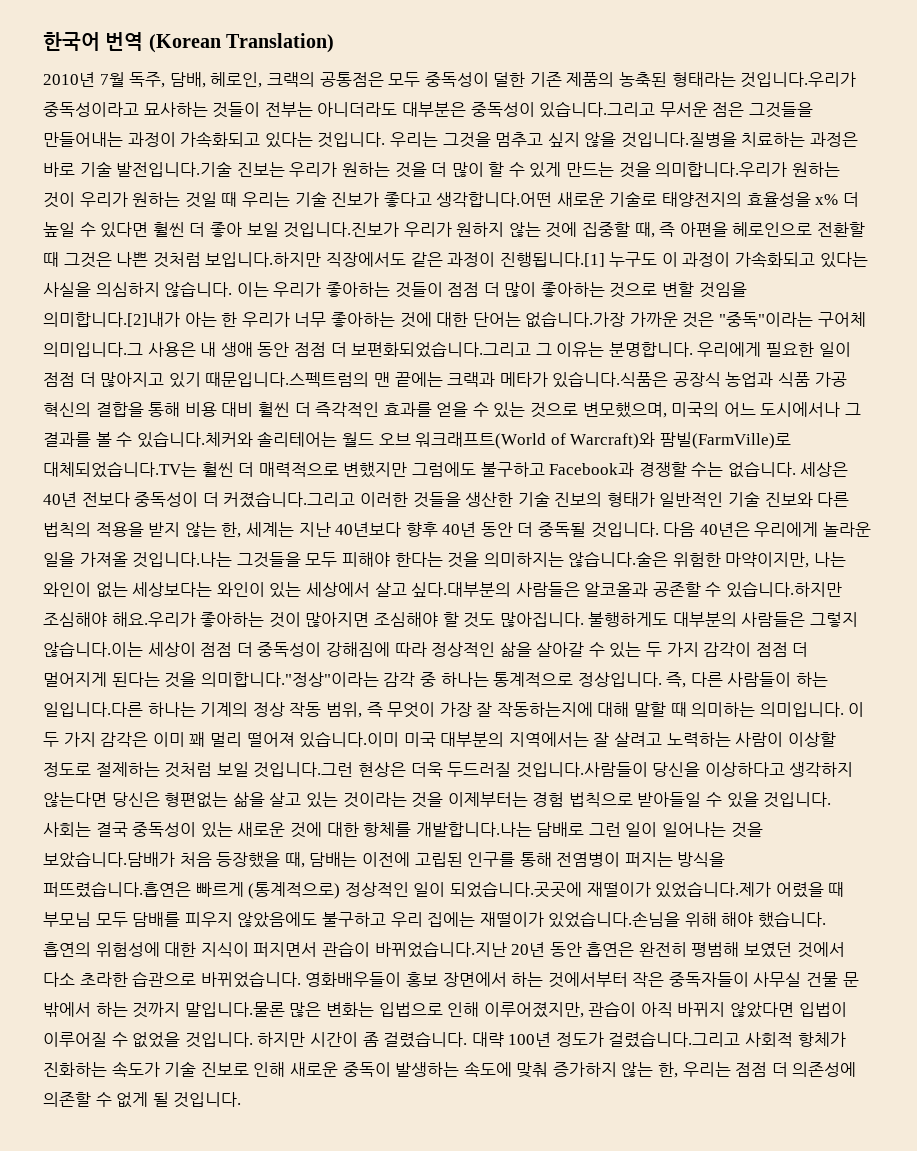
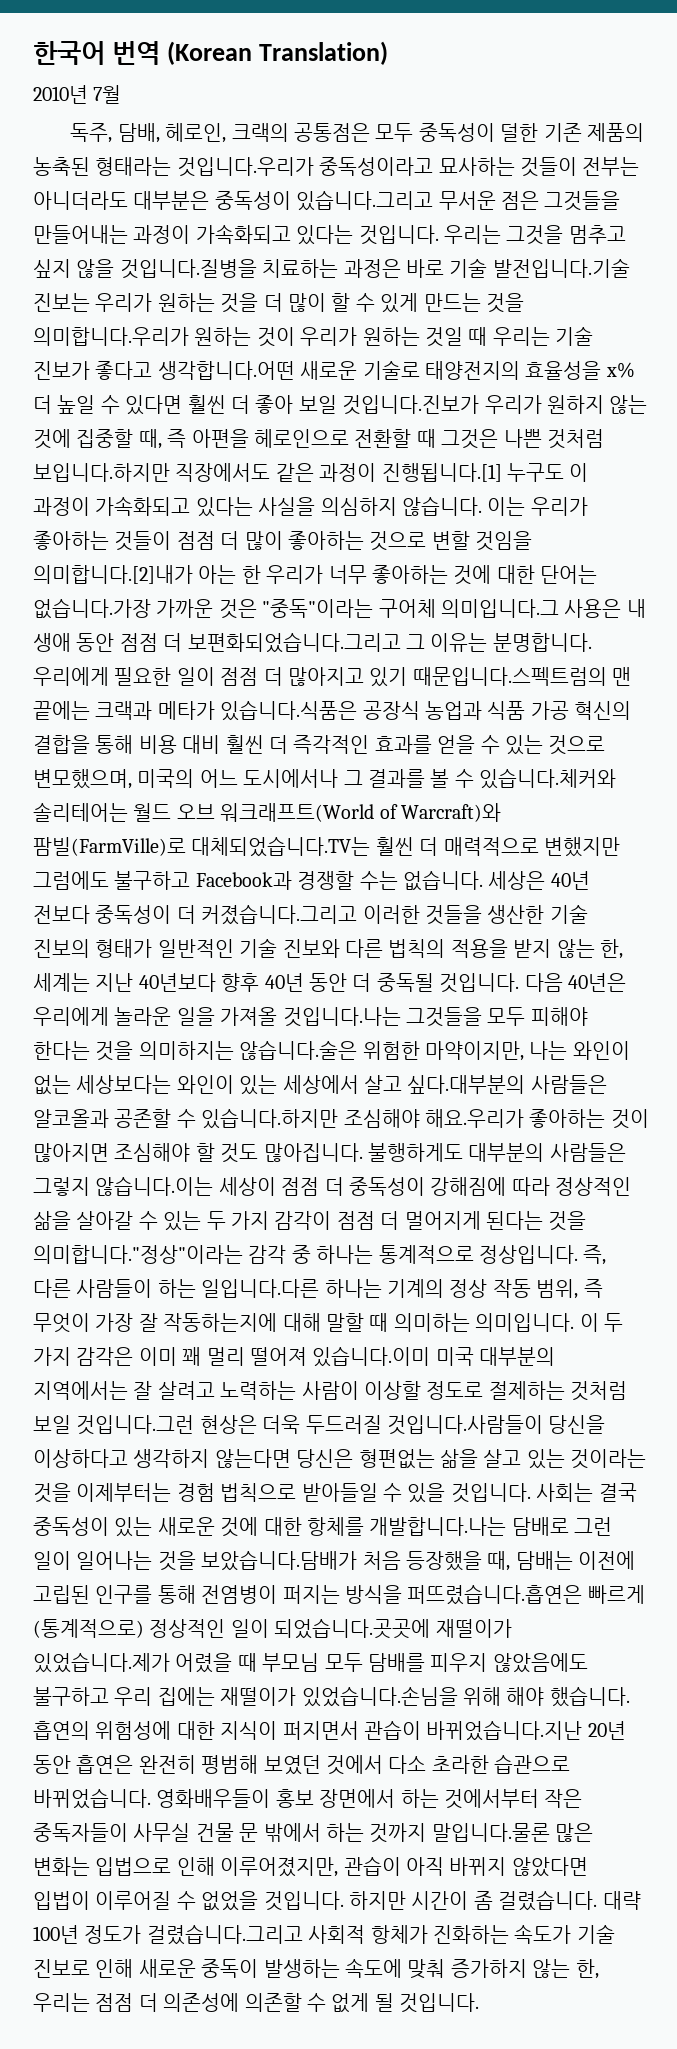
- 2010년 7월 독주, 담배, 헤로인, 크랙의 공통점은 모두 중독성이 덜한 기존 제품의 농축된 형태라는 것입니다.우리가 중독성이라고 묘사하는 것들이 전부는 아니더라도 대부분은 중독성이 있습니다.그리고 무서운 점은 그것들을 만들어내는 과정이 가속화되고 있다는 것입니다.
+ 2010년 7월
+ 독주, 담배, 헤로인, 크랙의 공통점은 모두 중독성이 덜한 기존 제품의 농축된 형태라는 것입니다.우리가 중독성이라고 묘사하는 것들이 전부는 아니더라도 대부분은 중독성이 있습니다.그리고 무서운 점은 그것들을 만들어내는 과정이 가속화되고 있다는 것입니다.

